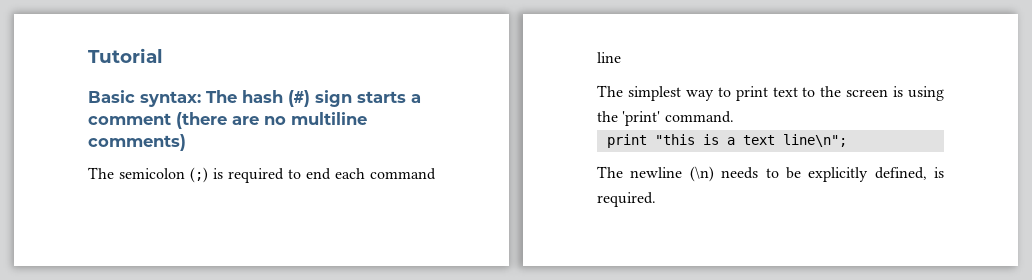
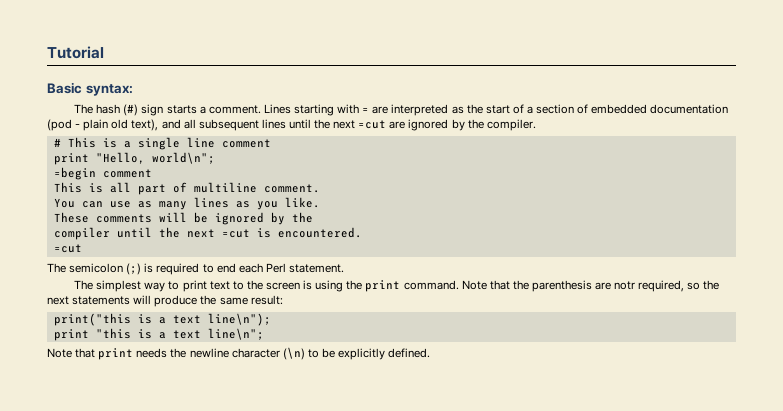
- Basic syntax: The hash (#) sign starts a comment (there are no multiline comments)
+ Basic syntax:
+ The hash (#) sign starts a comment. Lines starting with = are interpreted as the start of a section of embedded documentation (pod - plain old text), and all subsequent lines until the next =cut are ignored by the compiler.
+ # This is a single line comment
+ print "Hello, world\n";
+ =begin comment
+ This is all part of multiline comment.
+ You can use as many lines as you like.
+ These comments will be ignored by the
+ compiler until the next =cut is encountered.
+ =cut
- The semicolon (;) is required to end each command line
+ The semicolon (;) is required to end each Perl statement.
- The simplest way to print text to the screen is using the 'print' command.
+ The simplest way to print text to the screen is using the print command. Note that the parenthesis are notr required, so the next statements will produce the same result:
+ print("this is a text line\n");
- The newline (\n) needs to be explicitly defined, is required.
+ Note that print needs the newline character (\n) to be explicitly defined.

